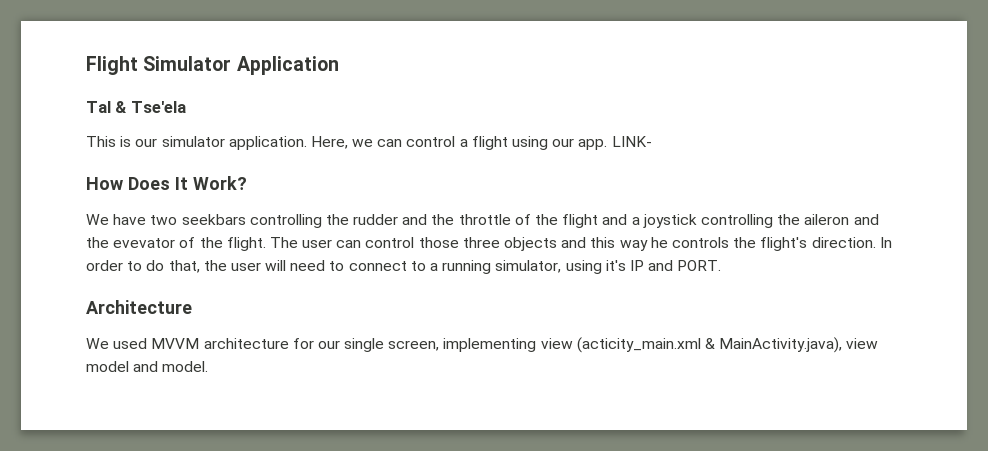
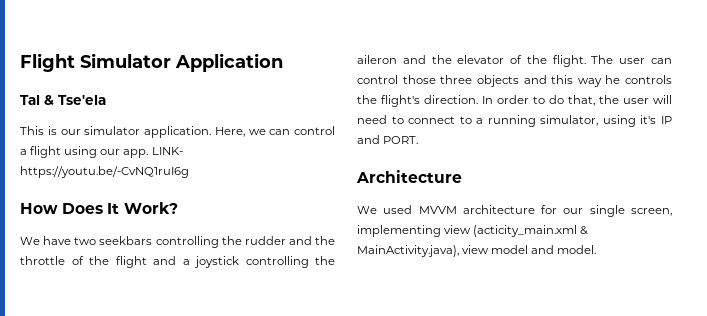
- LINK-
+ LINK- https://youtu.be/-CvNQ1ruI6g
- We have two seekbars controlling the rudder and the throttle of the flight and a joystick controlling the aileron and the evevator of the flight.
+ We have two seekbars controlling the rudder and the throttle of the flight and a joystick controlling the aileron and the elevator of the flight.

